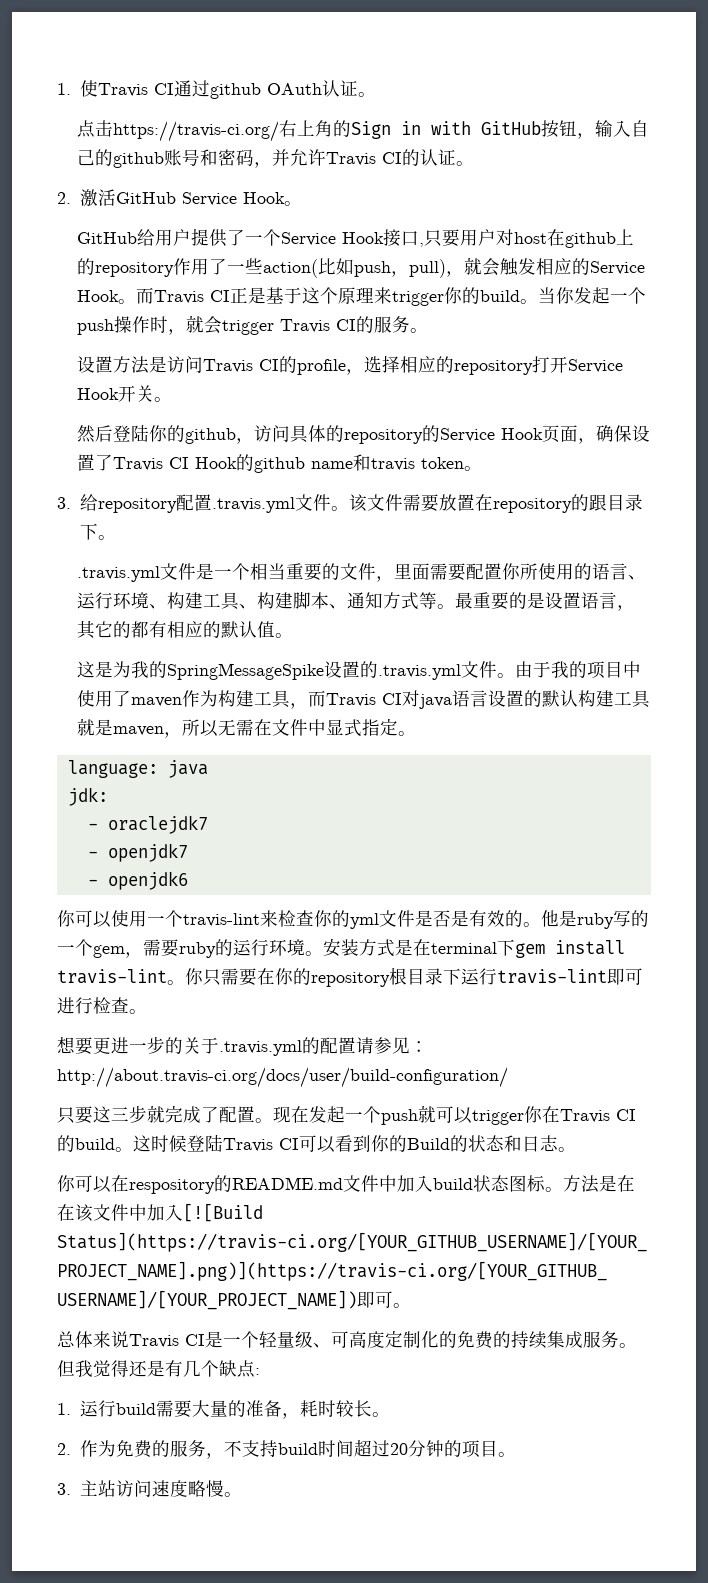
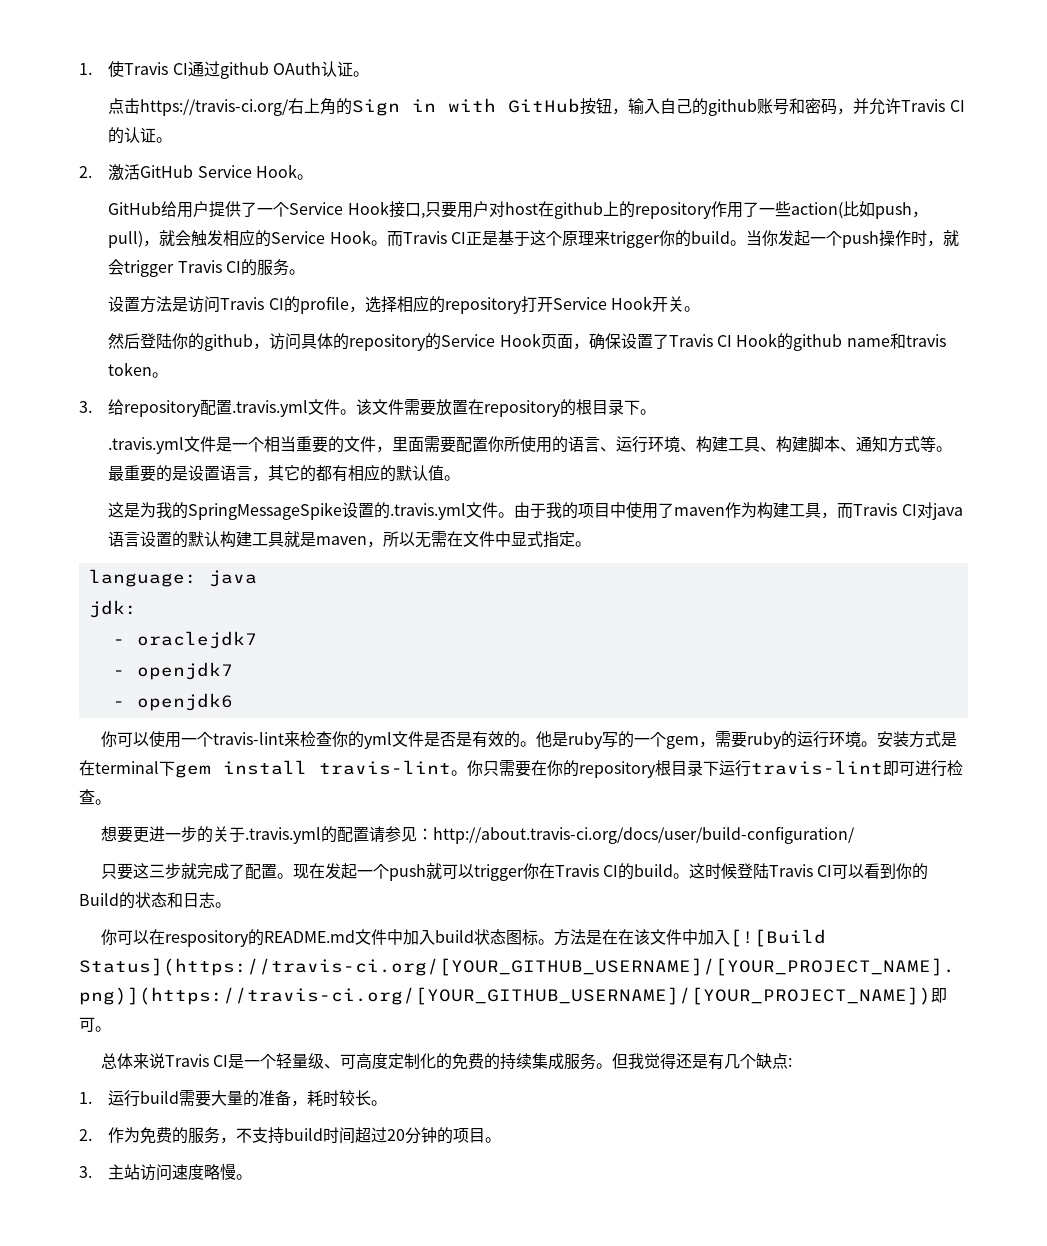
- 该文件需要放置在repository的跟目录下。
+ 该文件需要放置在repository的根目录下。

